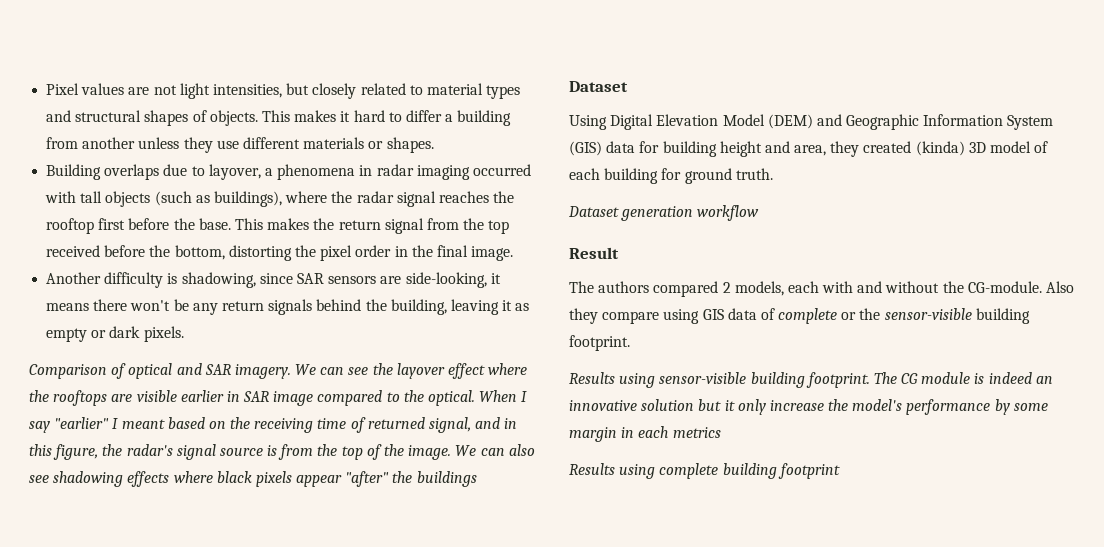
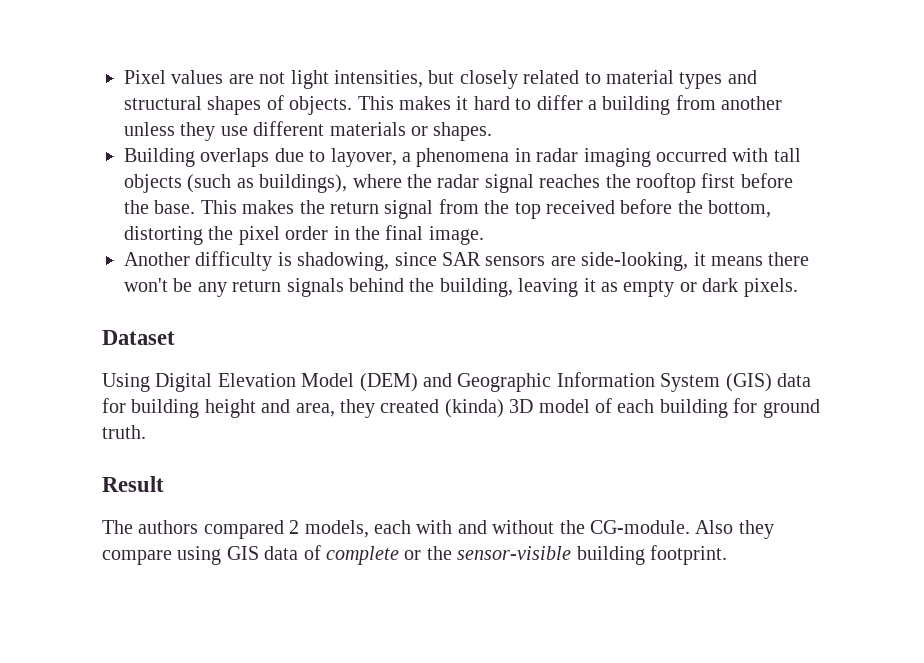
- Comparison of optical and SAR imagery. We can see the layover effect where the rooftops are visible earlier in SAR image compared to the optical. When I say "earlier" I meant based on the receiving time of returned signal, and in this figure, the radar's signal source is from the top of the image. We can also see shadowing effects where black pixels appear "after" the buildings
- Dataset generation workflow
- Results using sensor-visible building footprint. The CG module is indeed an innovative solution but it only increase the model's performance by some margin in each metrics
- Results using complete building footprint

